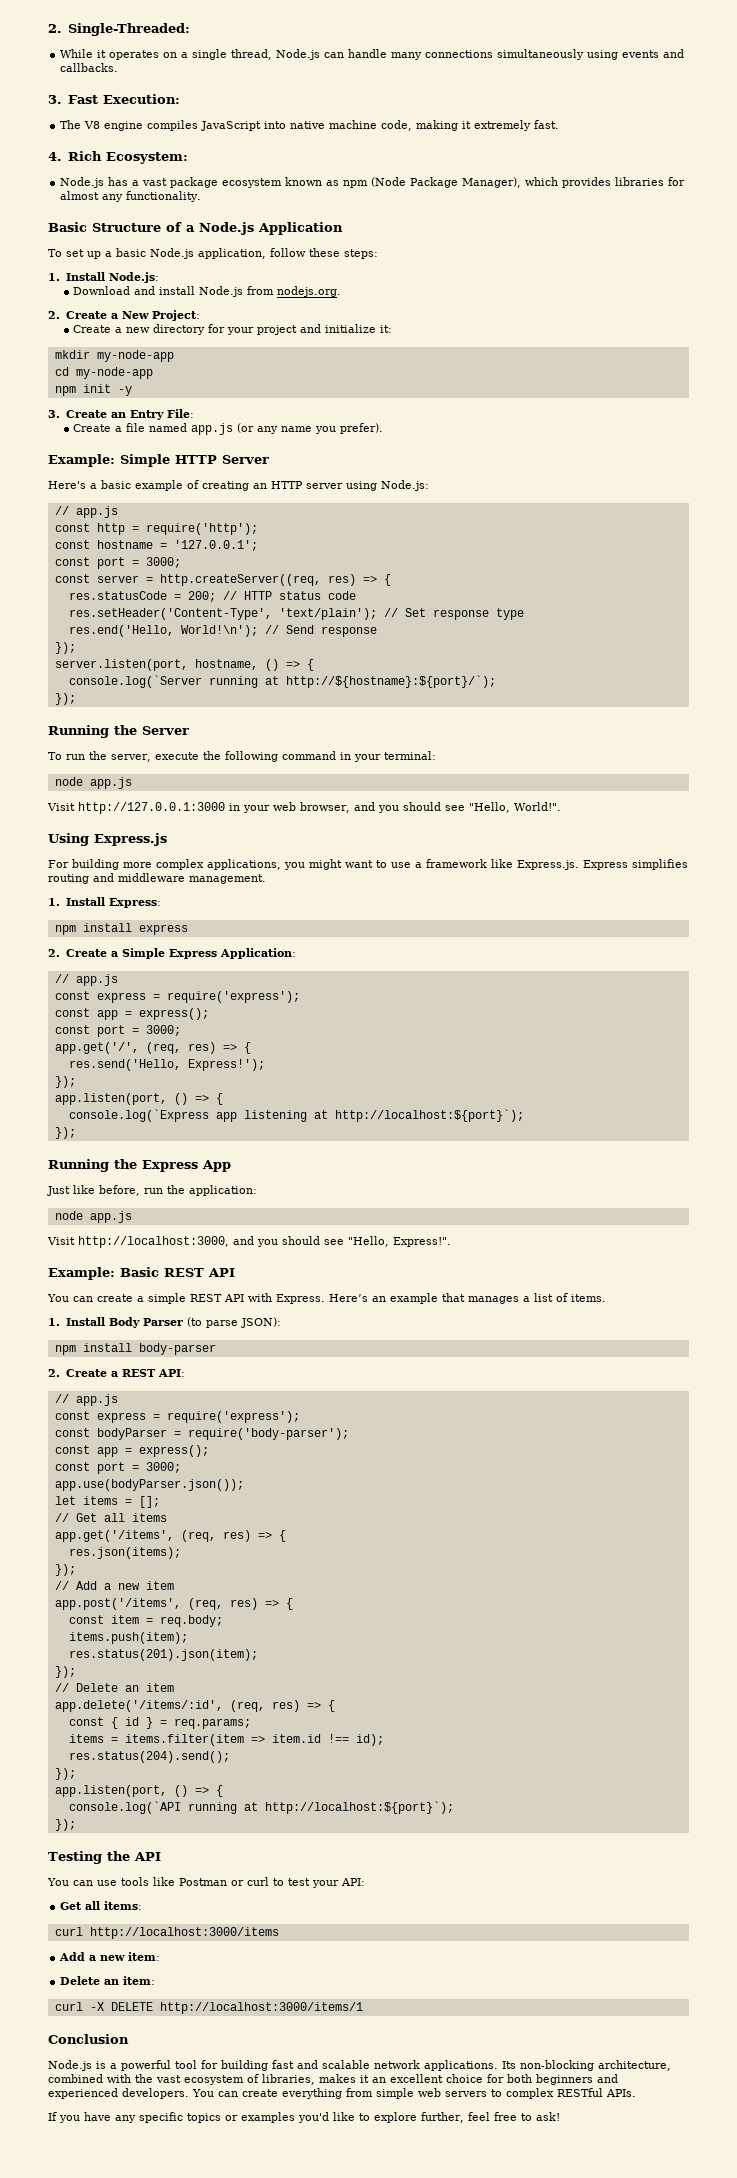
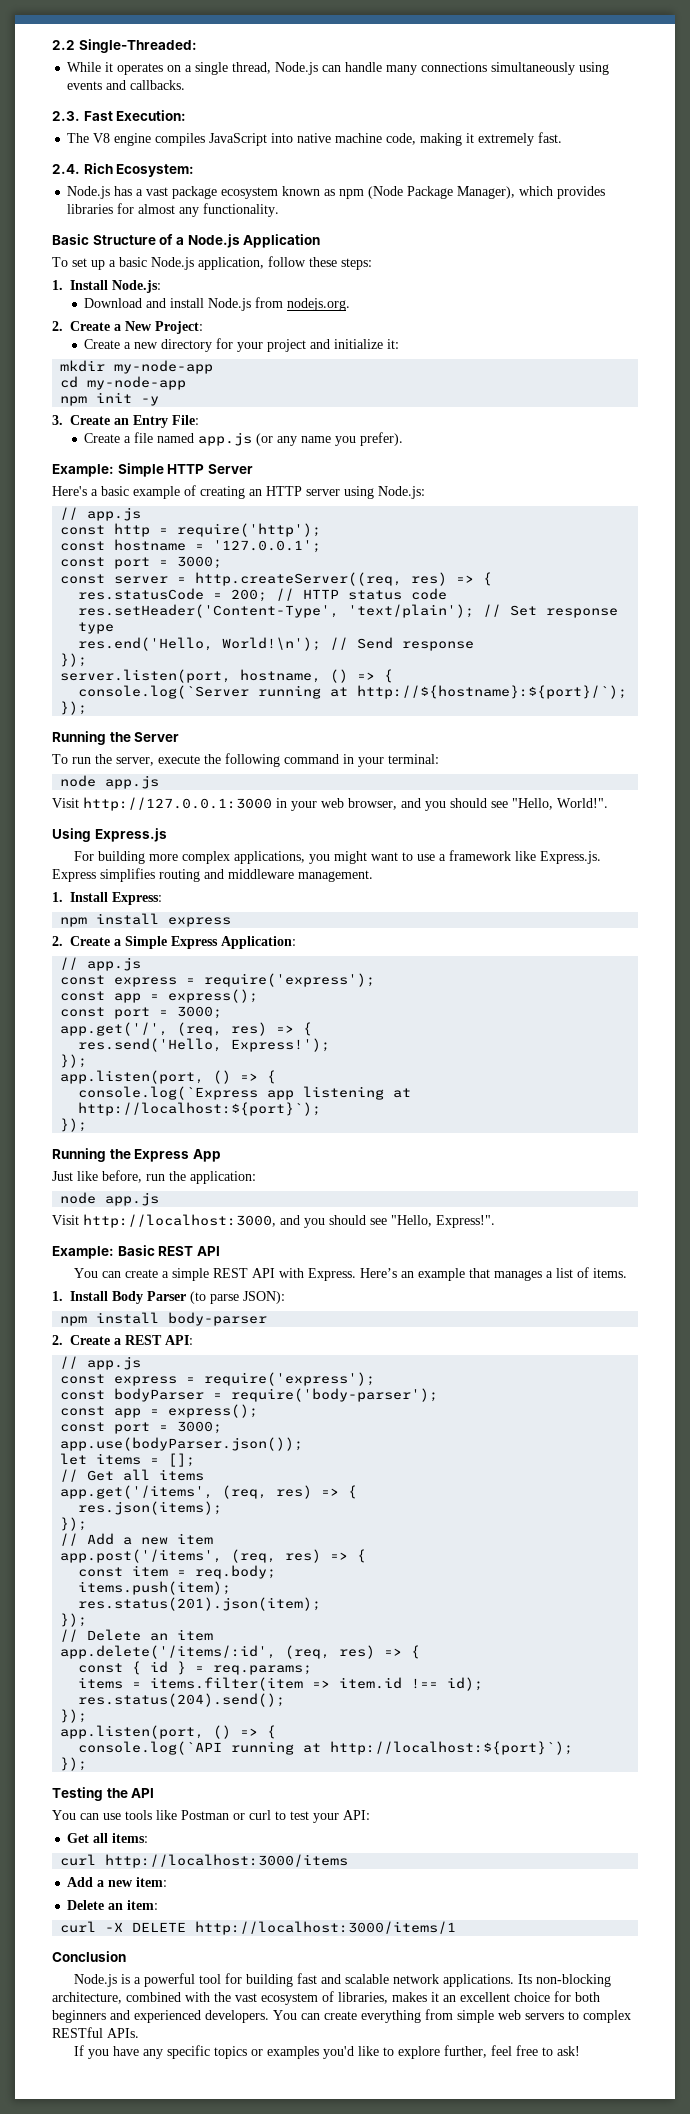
- 2. Single-Threaded:
+ 2.2 Single-Threaded:
- 3. Fast Execution:
+ 2.3. Fast Execution:
- 4. Rich Ecosystem:
+ 2.4. Rich Ecosystem:

